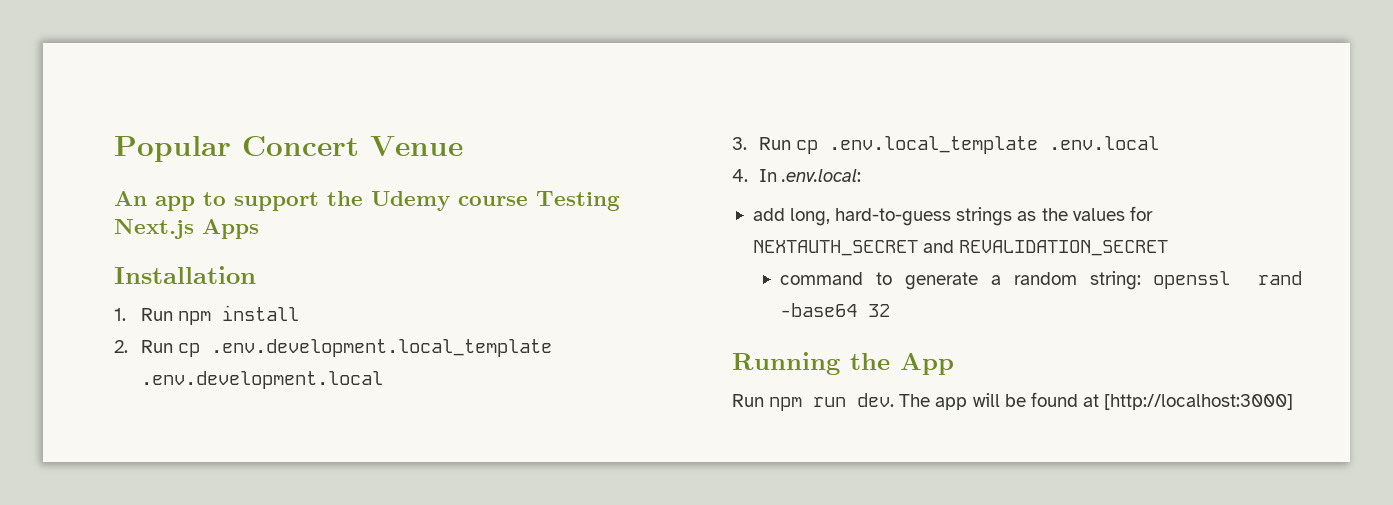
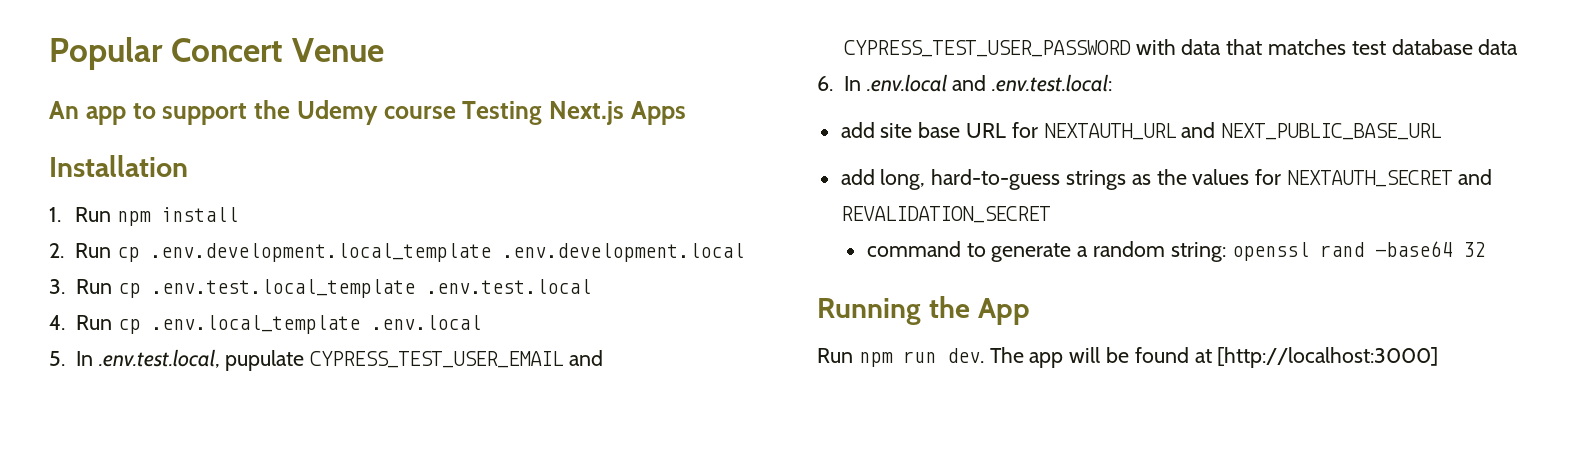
- 3. Run cp .env.local_template .env.local
- 4. In .env.local:
+ 3. Run cp .env.test.local_template .env.test.local
+ 4. Run cp .env.local_template .env.local
+ 5. In .env.test.local, pupulate CYPRESS_TEST_USER_EMAIL and CYPRESS_TEST_USER_PASSWORD with data that matches test database data
+ 6. In .env.local and .env.test.local:
+ add site base URL for NEXTAUTH_URL and NEXT_PUBLIC_BASE_URL

